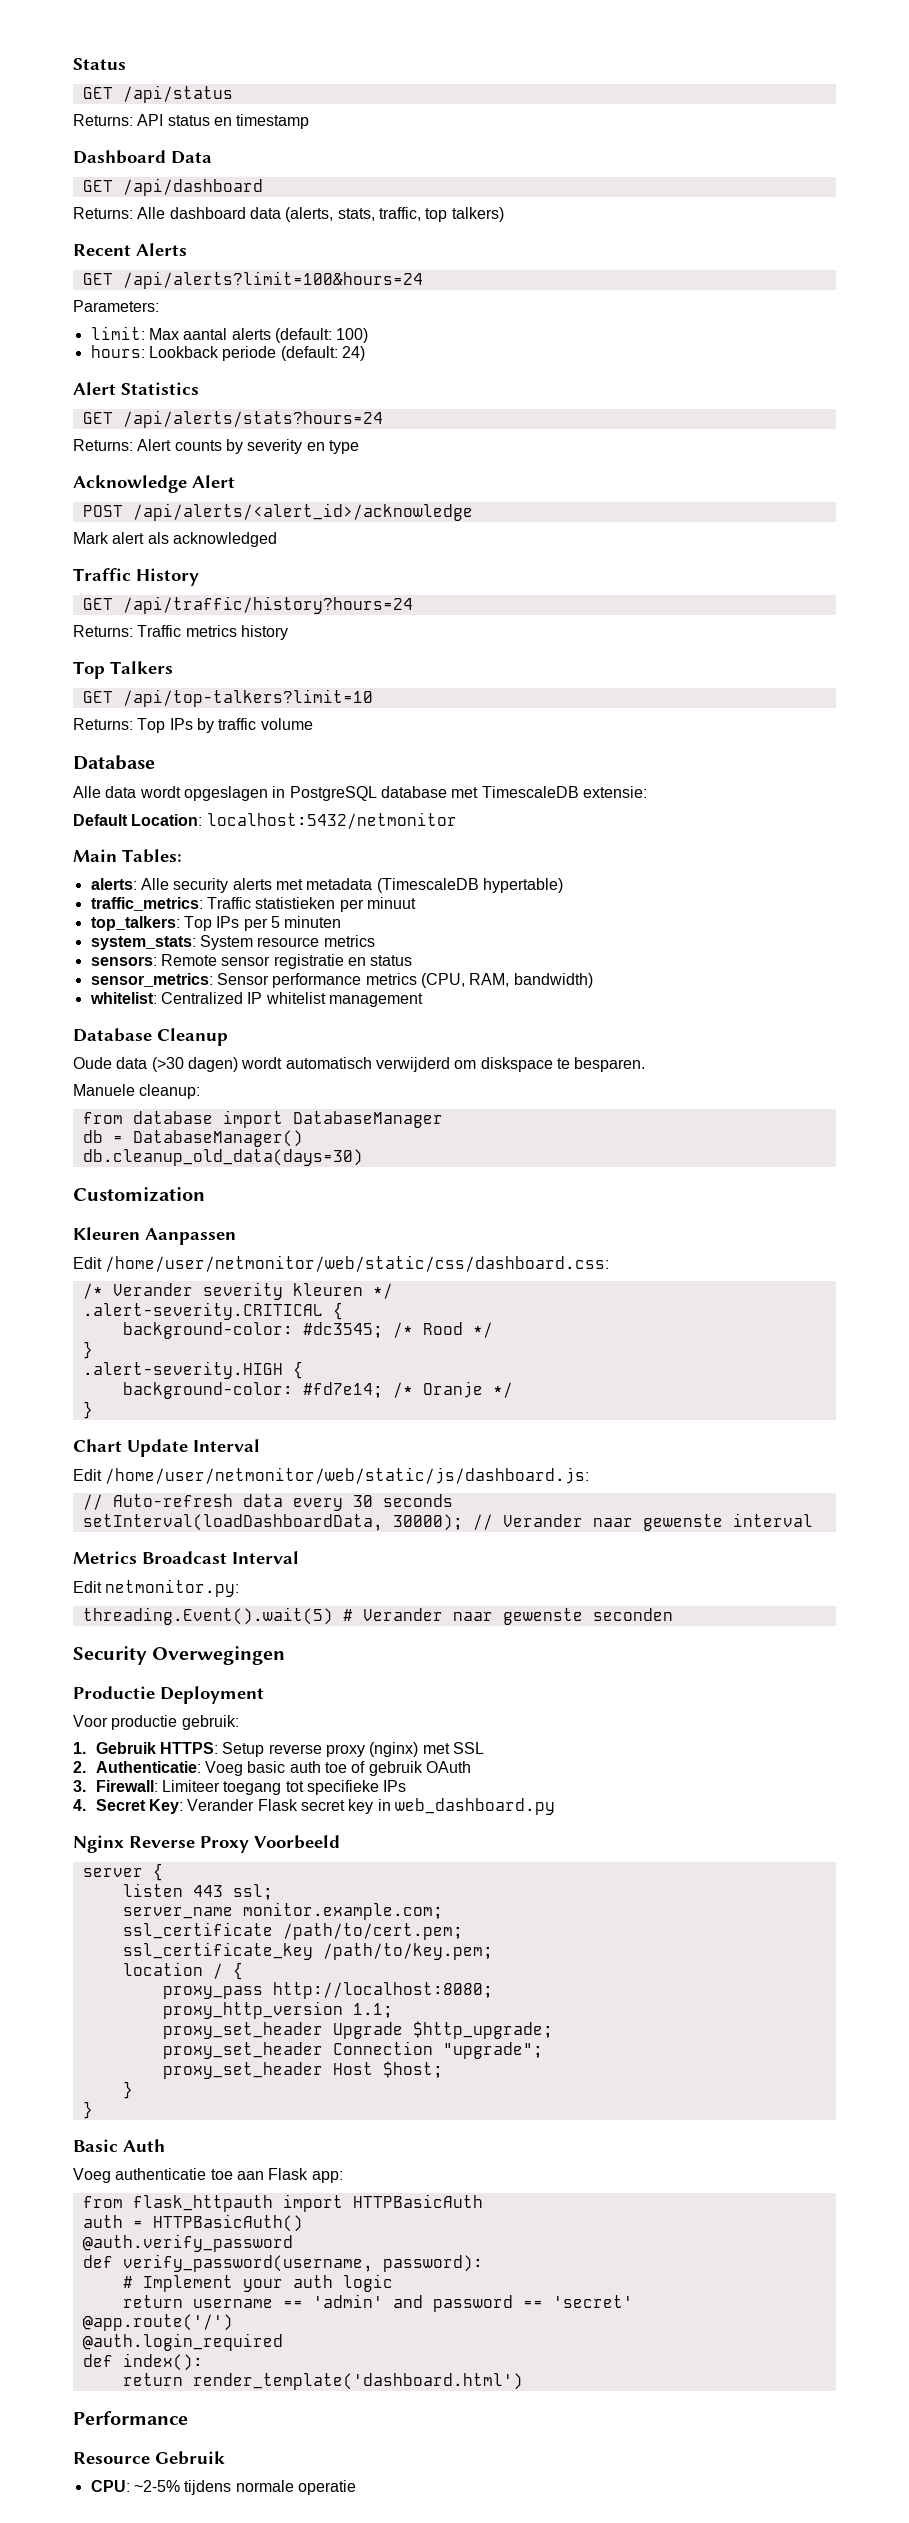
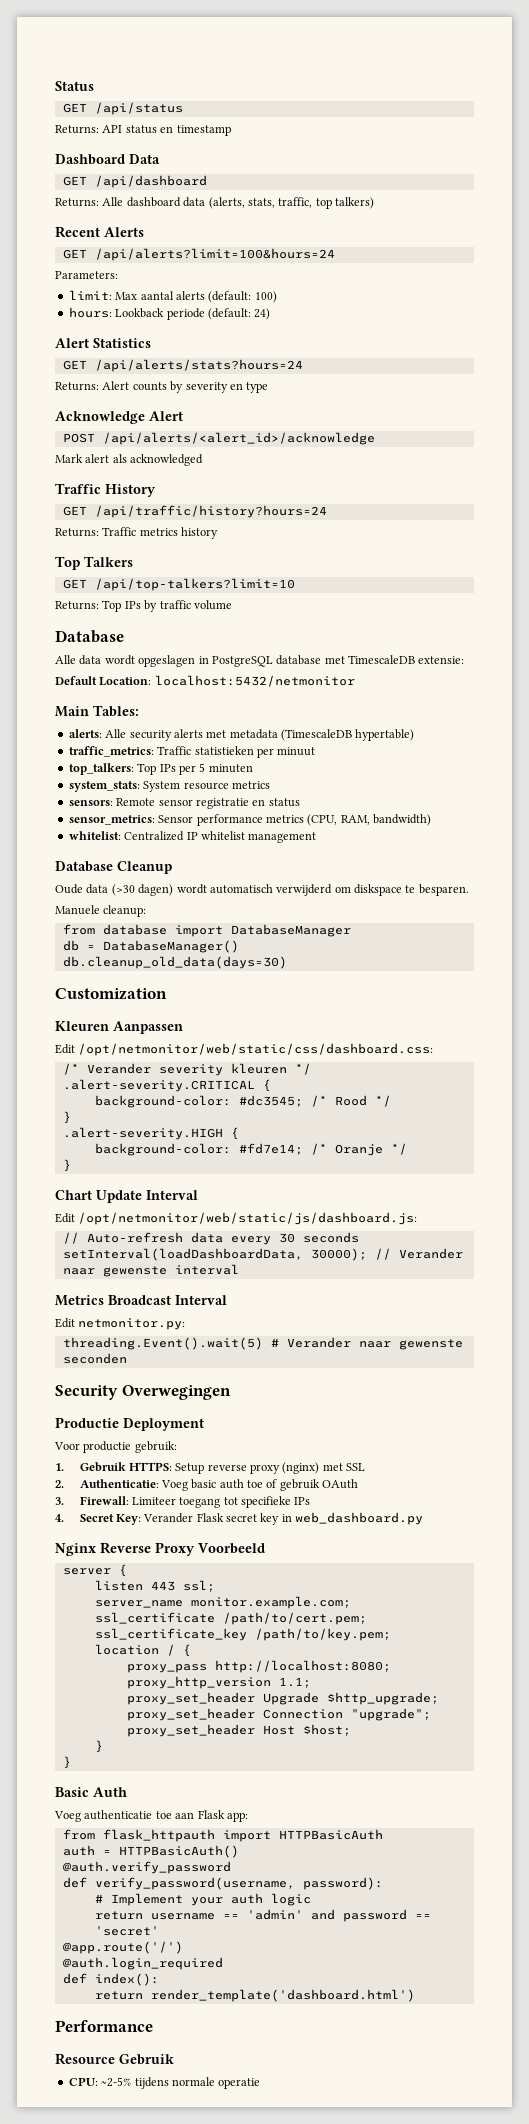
- Edit /home/user/netmonitor/web/static/css/dashboard.css:
+ Edit /opt/netmonitor/web/static/css/dashboard.css:
- Edit /home/user/netmonitor/web/static/js/dashboard.js:
+ Edit /opt/netmonitor/web/static/js/dashboard.js:

